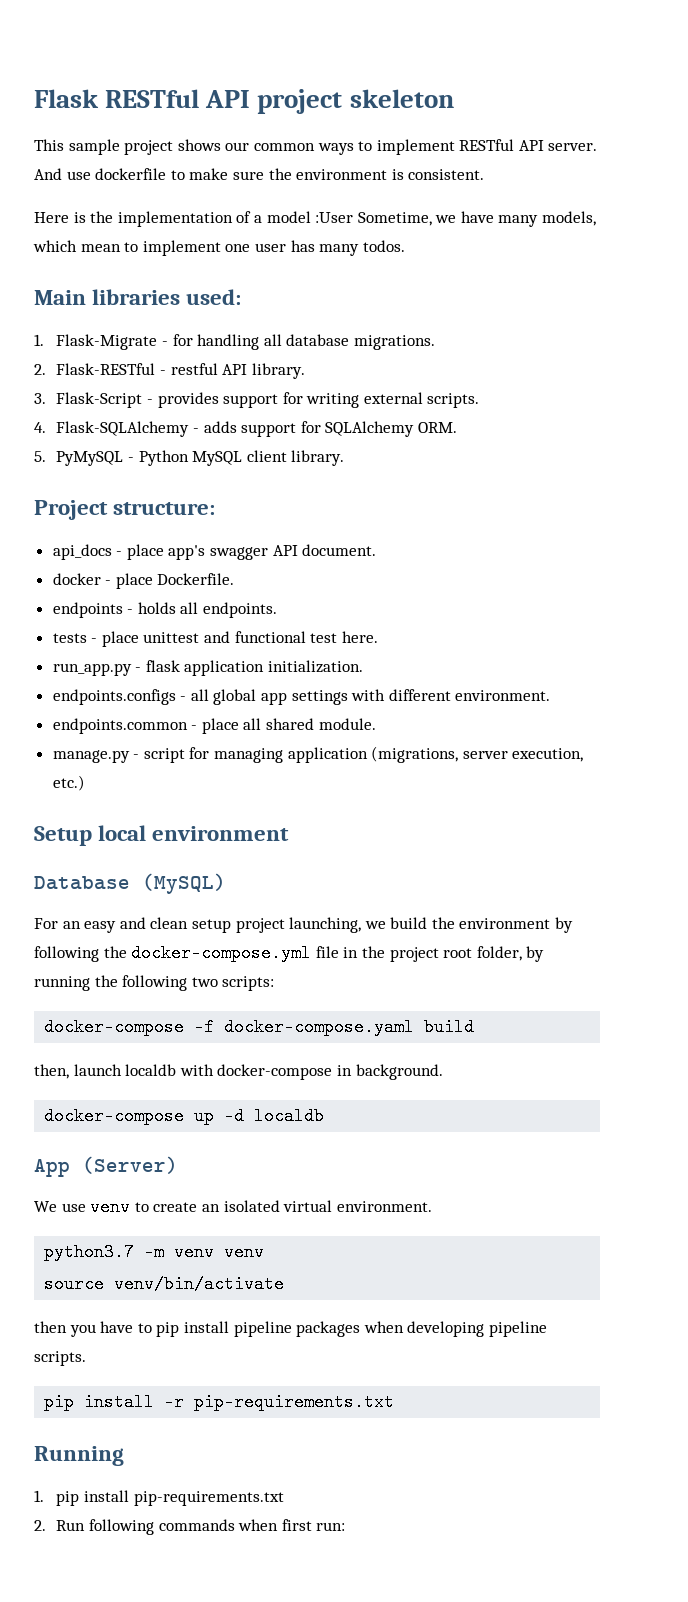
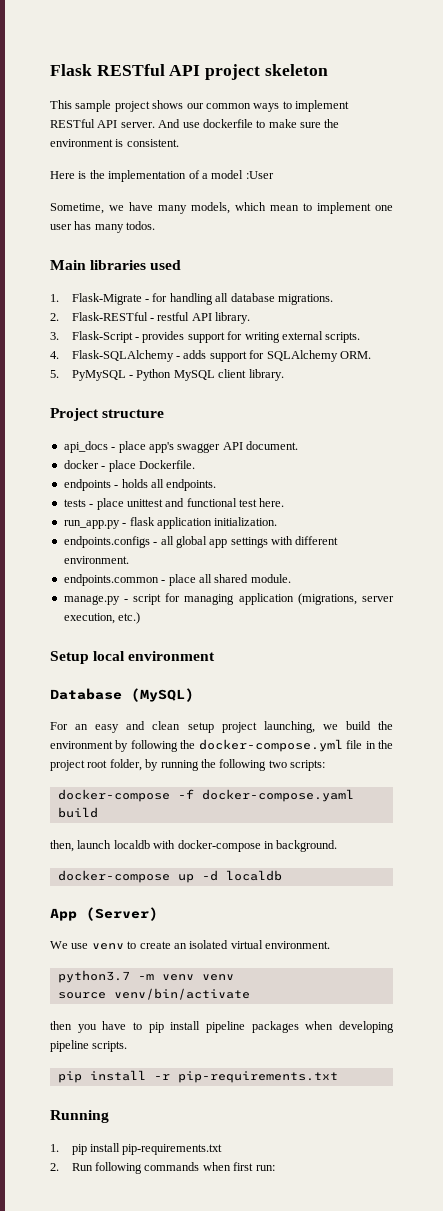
- Here is the implementation of a model :User Sometime, we have many models, which mean to implement one user has many todos.
+ Here is the implementation of a model :User
+ Sometime, we have many models, which mean to implement one user has many todos.
- Main libraries used:
+ Main libraries used
- Project structure:
+ Project structure

